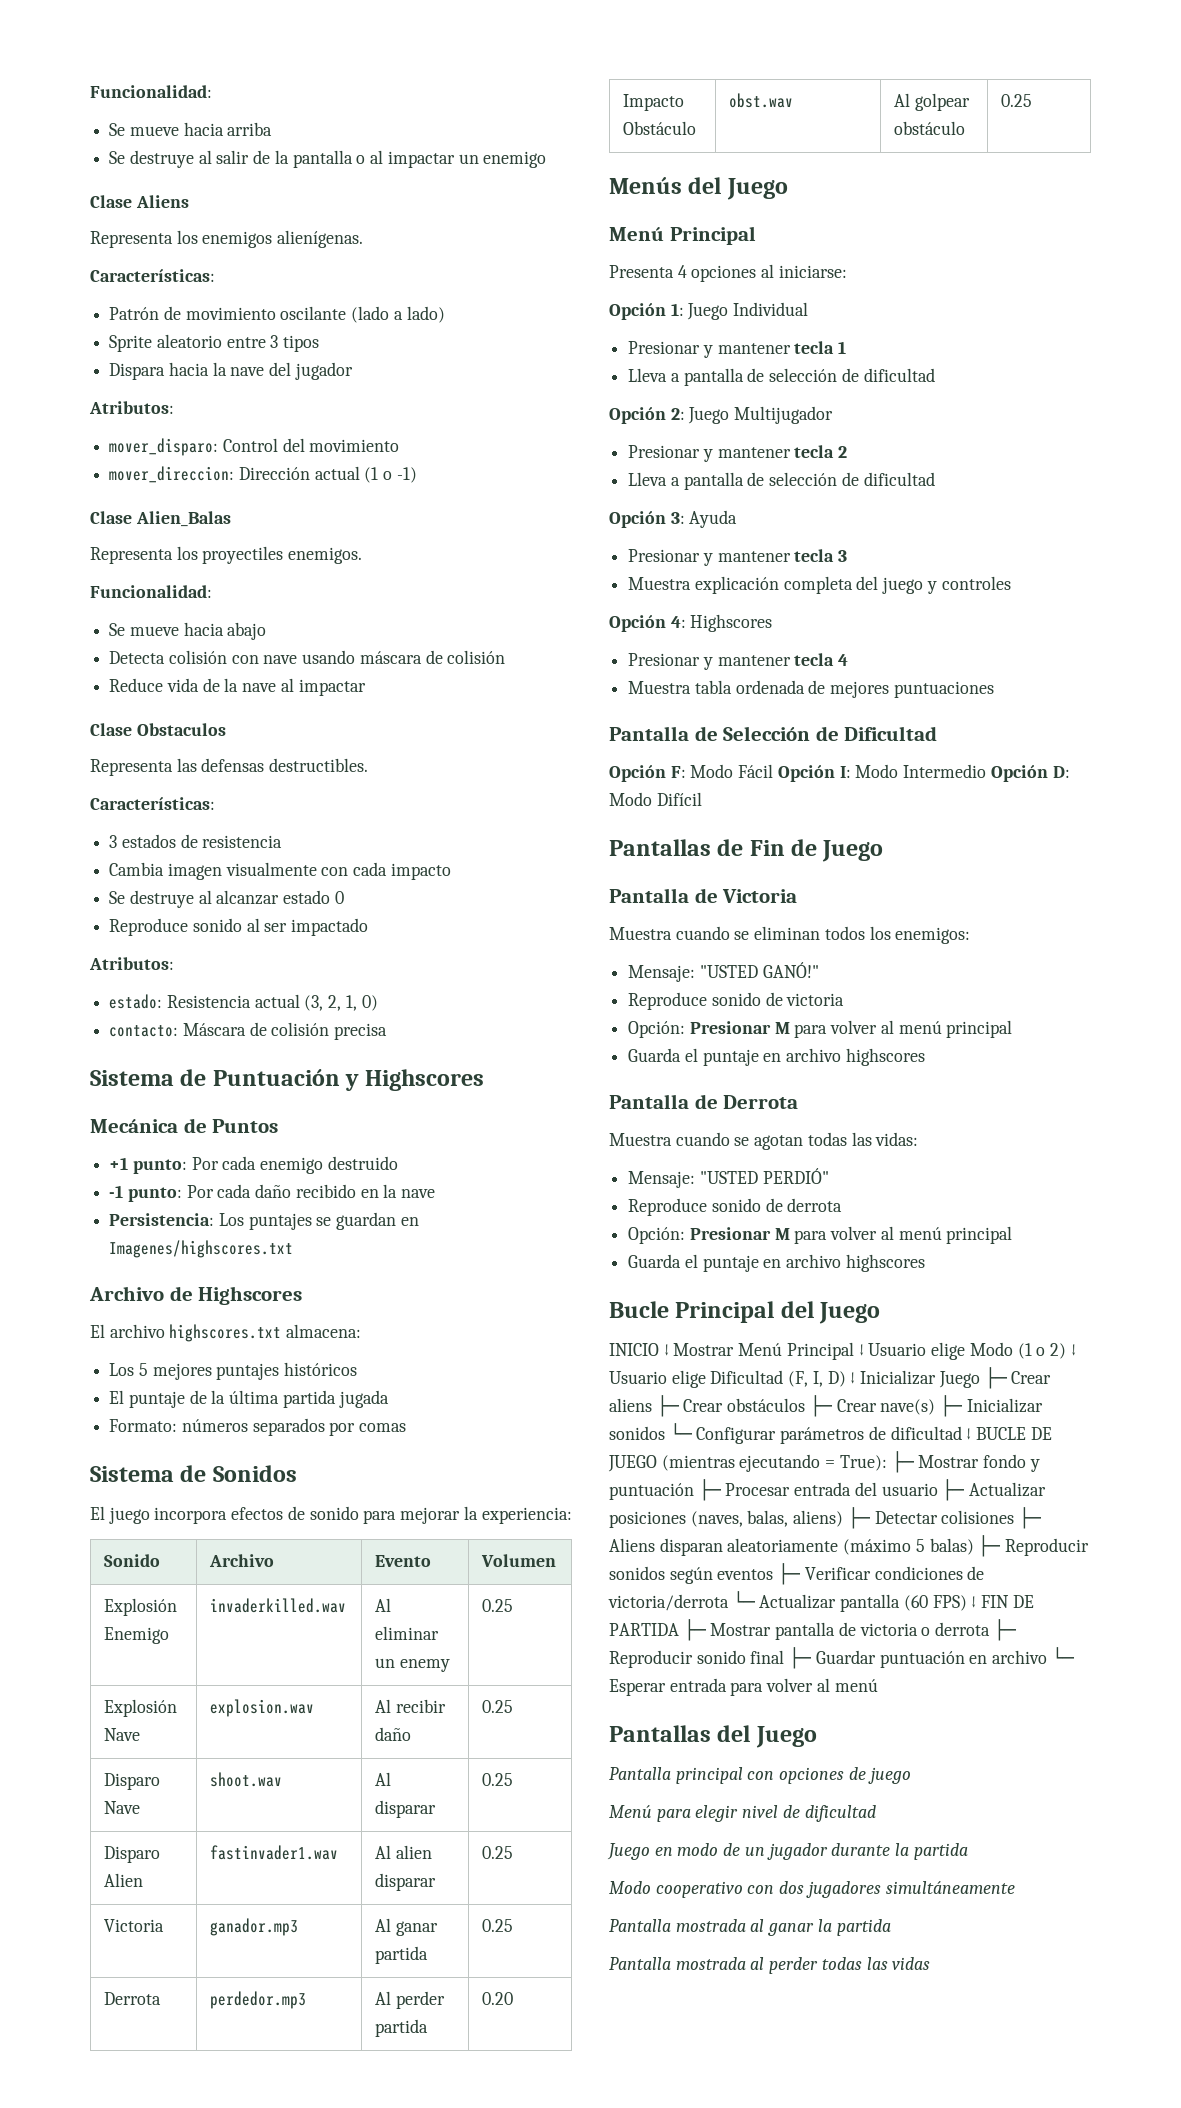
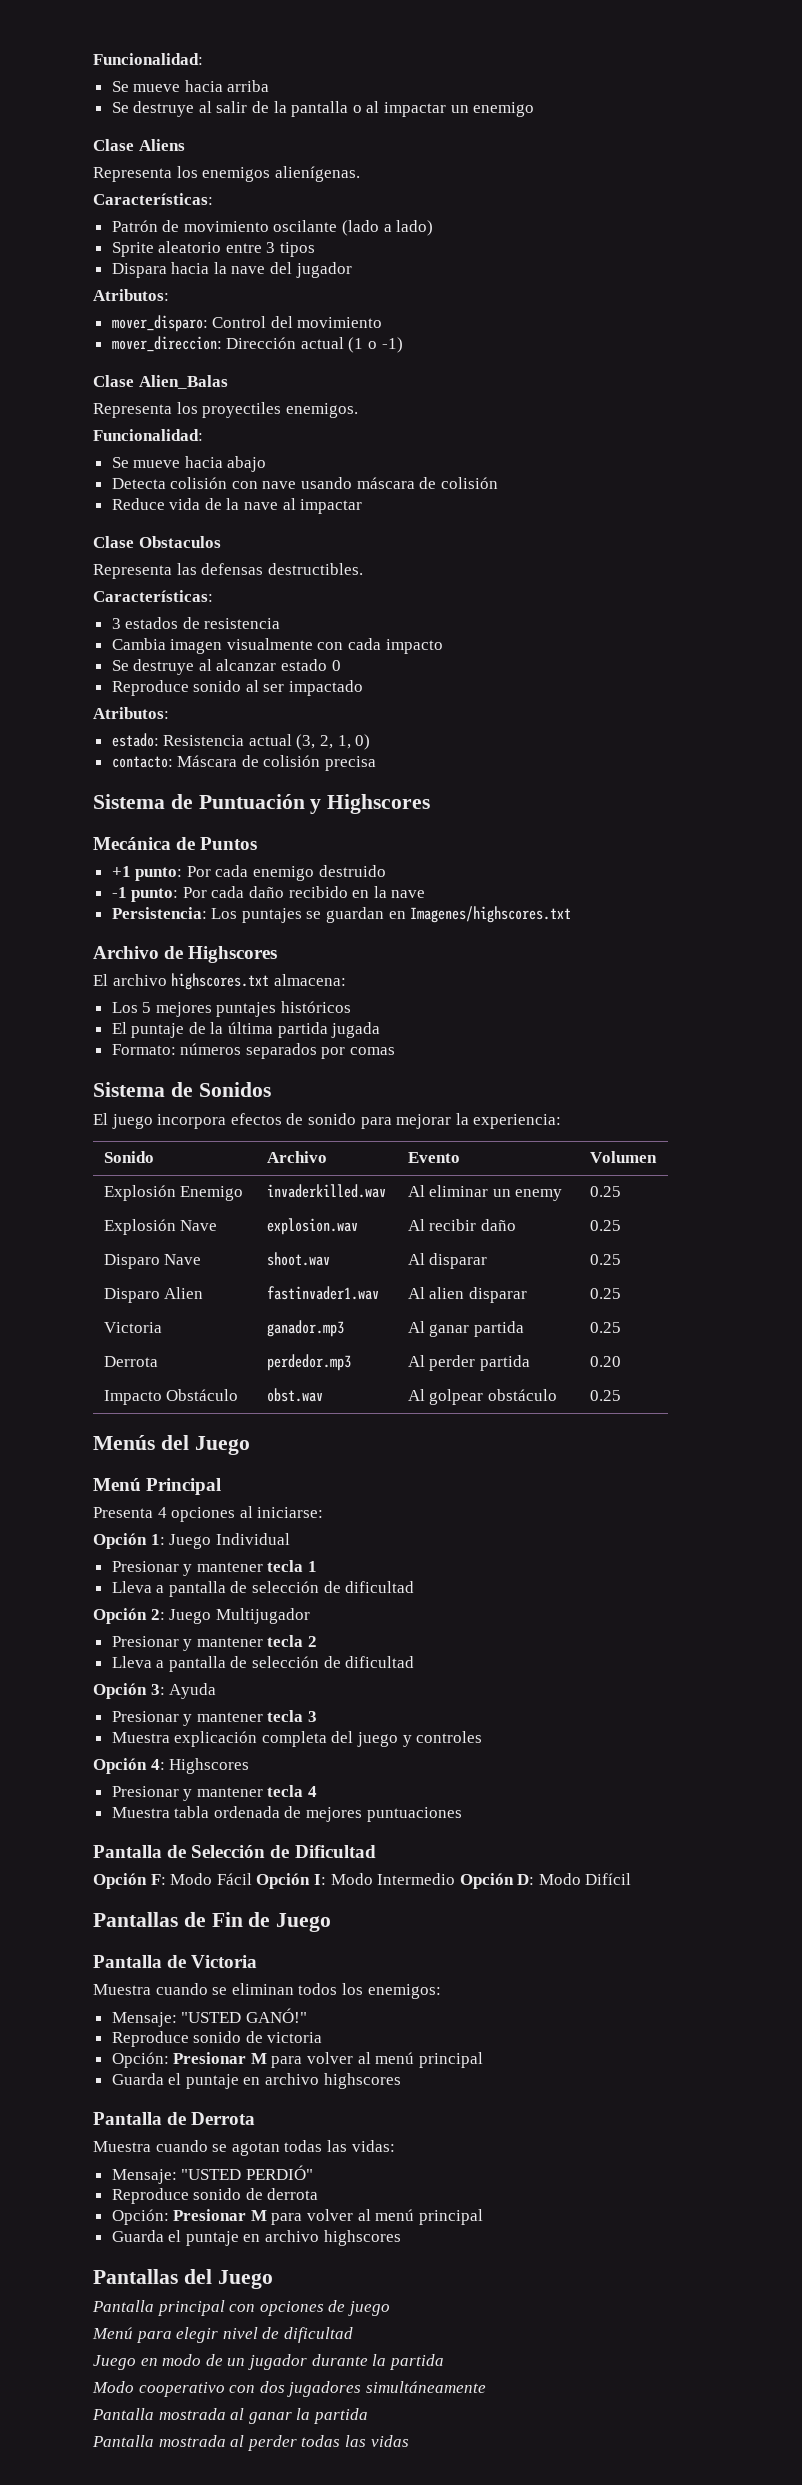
- Bucle Principal del Juego
- INICIO ↓ Mostrar Menú Principal ↓ Usuario elige Modo (1 o 2) ↓ Usuario elige Dificultad (F, I, D) ↓ Inicializar Juego ├─ Crear aliens ├─ Crear obstáculos ├─ Crear nave(s) ├─ Inicializar sonidos └─ Configurar parámetros de dificultad ↓ BUCLE DE JUEGO (mientras ejecutando = True): ├─ Mostrar fondo y puntuación ├─ Procesar entrada del usuario ├─ Actualizar posiciones (naves, balas, aliens) ├─ Detectar colisiones ├─ Aliens disparan aleatoriamente (máximo 5 balas) ├─ Reproducir sonidos según eventos ├─ Verificar condiciones de victoria/derrota └─ Actualizar pantalla (60 FPS) ↓ FIN DE PARTIDA ├─ Mostrar pantalla de victoria o derrota ├─ Reproducir sonido final ├─ Guardar puntuación en archivo └─ Esperar entrada para volver al menú

